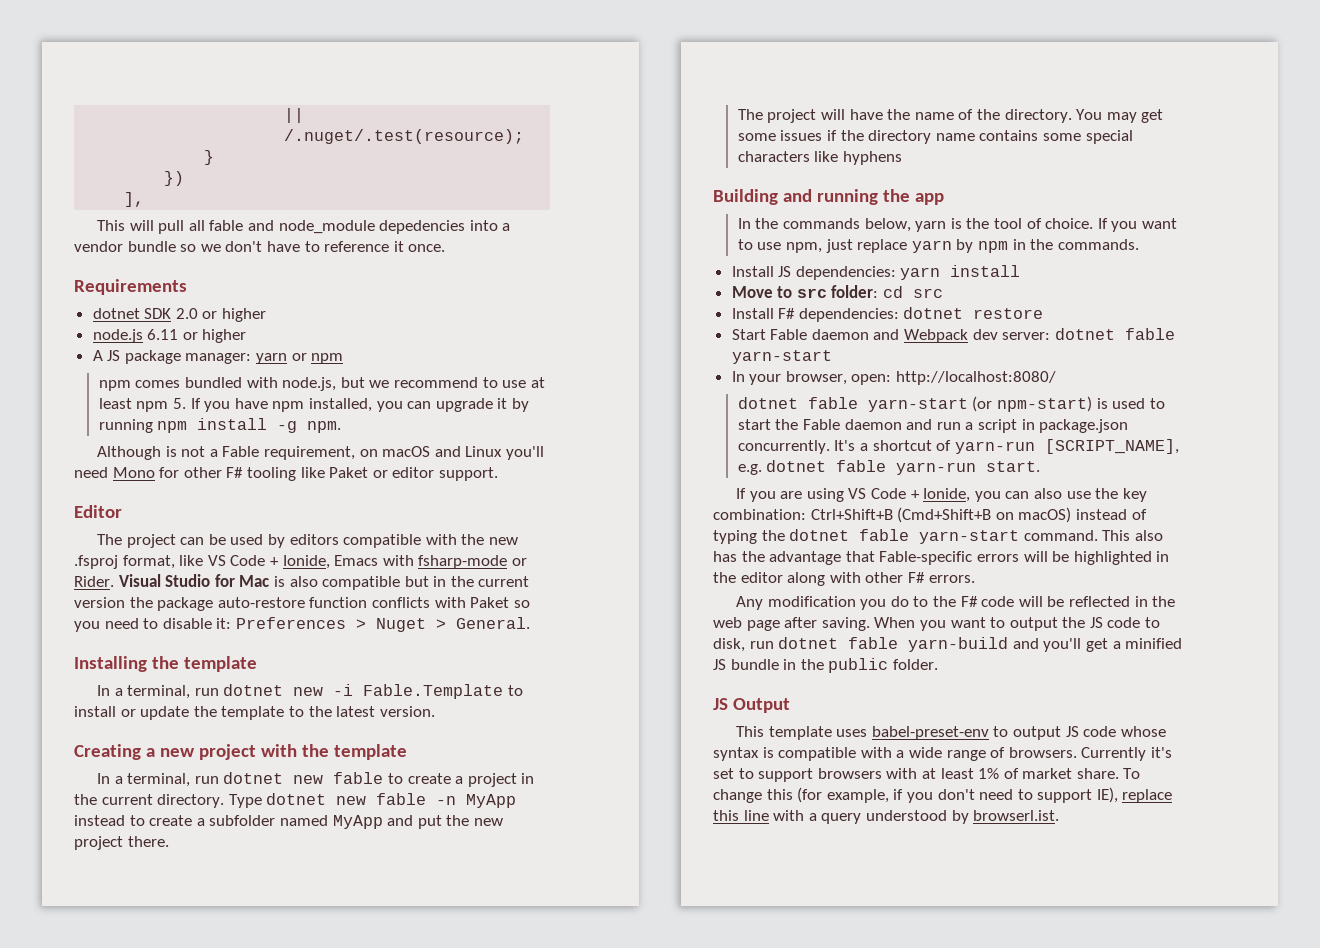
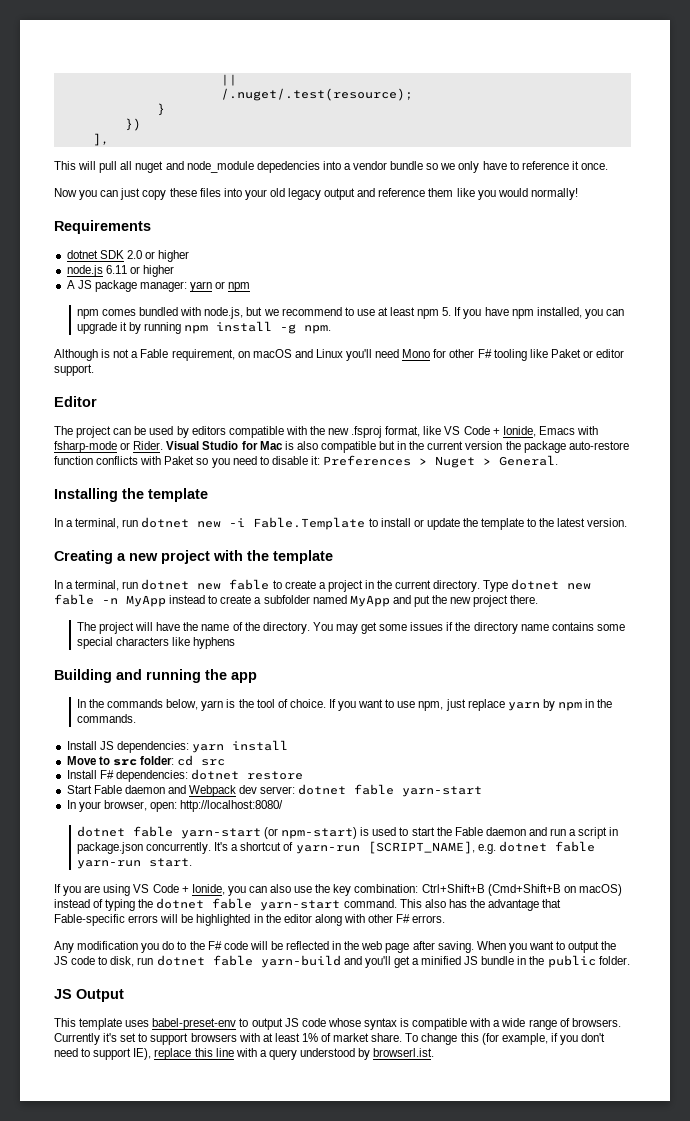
- This will pull all fable and node_module depedencies into a vendor bundle so we don't have to reference it once.
+ This will pull all nuget and node_module depedencies into a vendor bundle so we only have to reference it once.
+ Now you can just copy these files into your old legacy output and reference them like you would normally!

